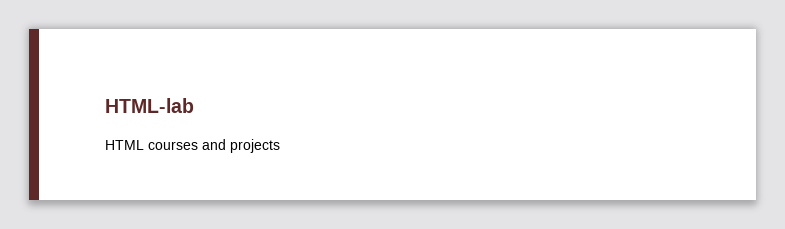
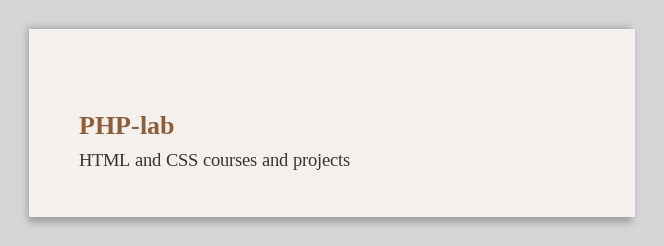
- HTML-lab
+ PHP-lab
- HTML courses and projects
+ HTML and CSS courses and projects

